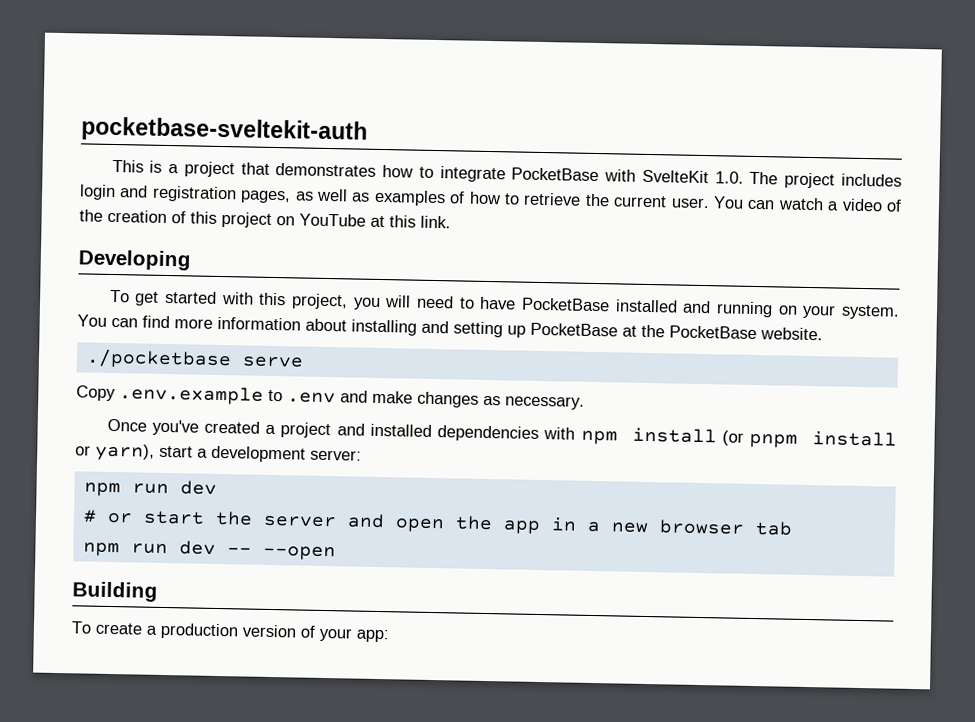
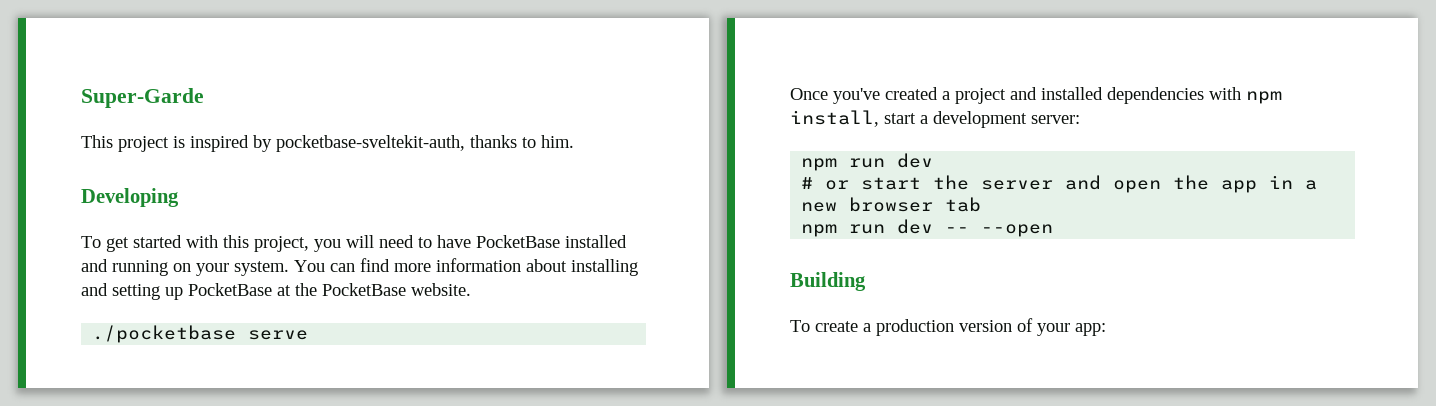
- pocketbase-sveltekit-auth
+ Super-Garde
- This is a project that demonstrates how to integrate PocketBase with SvelteKit 1.0. The project includes login and registration pages, as well as examples of how to retrieve the current user. You can watch a video of the creation of this project on YouTube at this link.
+ This project is inspired by pocketbase-sveltekit-auth, thanks to him.
- Copy .env.example to .env and make changes as necessary.
- Once you've created a project and installed dependencies with npm install (or pnpm install or yarn), start a development server:
+ Once you've created a project and installed dependencies with npm install, start a development server:

